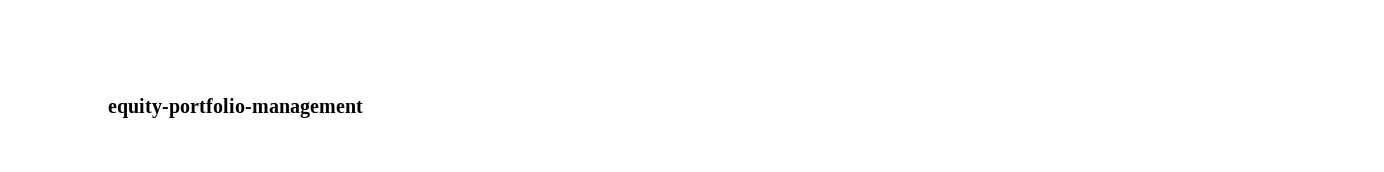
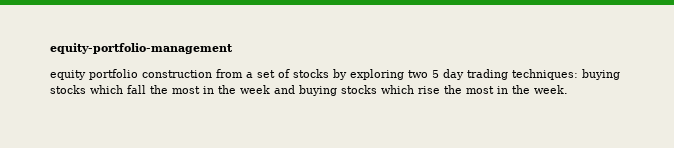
+ equity portfolio construction from a set of stocks by exploring two 5 day trading techniques: buying stocks which fall the most in the week and buying stocks which rise the most in the week.

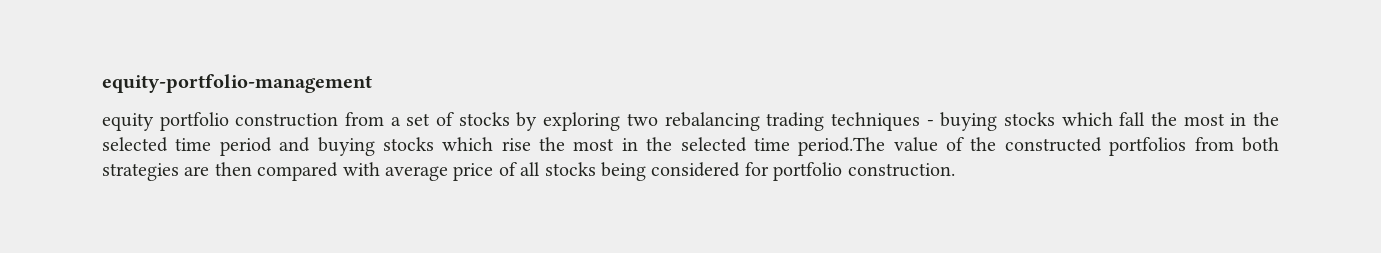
- equity portfolio construction from a set of stocks by exploring two 5 day trading techniques: buying stocks which fall the most in the week and buying stocks which rise the most in the week.
+ equity portfolio construction from a set of stocks by exploring two rebalancing trading techniques - buying stocks which fall the most in the selected time period and buying stocks which rise the most in the selected time period.The value of the constructed portfolios from both strategies are then compared with average price of all stocks being considered for portfolio construction.

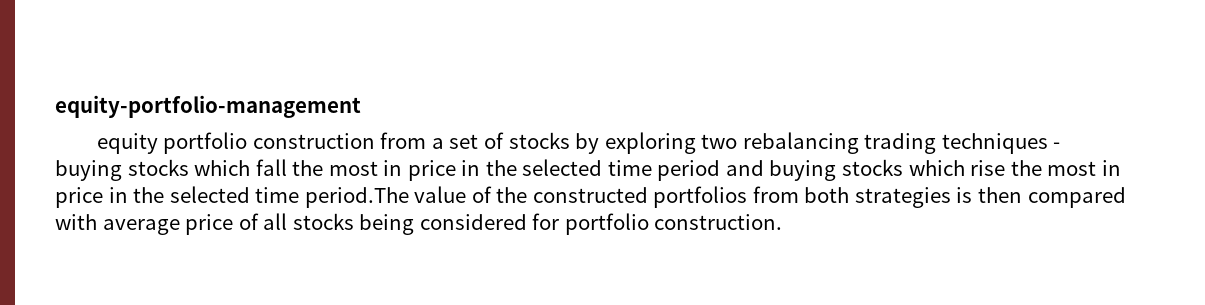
- equity portfolio construction from a set of stocks by exploring two rebalancing trading techniques - buying stocks which fall the most in the selected time period and buying stocks which rise the most in the selected time period.The value of the constructed portfolios from both strategies are then compared with average price of all stocks being considered for portfolio construction.
+ equity portfolio construction from a set of stocks by exploring two rebalancing trading techniques -
+ buying stocks which fall the most in price in the selected time period and buying stocks which rise the most in price in the selected time period.The value of the constructed portfolios from both strategies is then compared with average price of all stocks being considered for portfolio construction.

